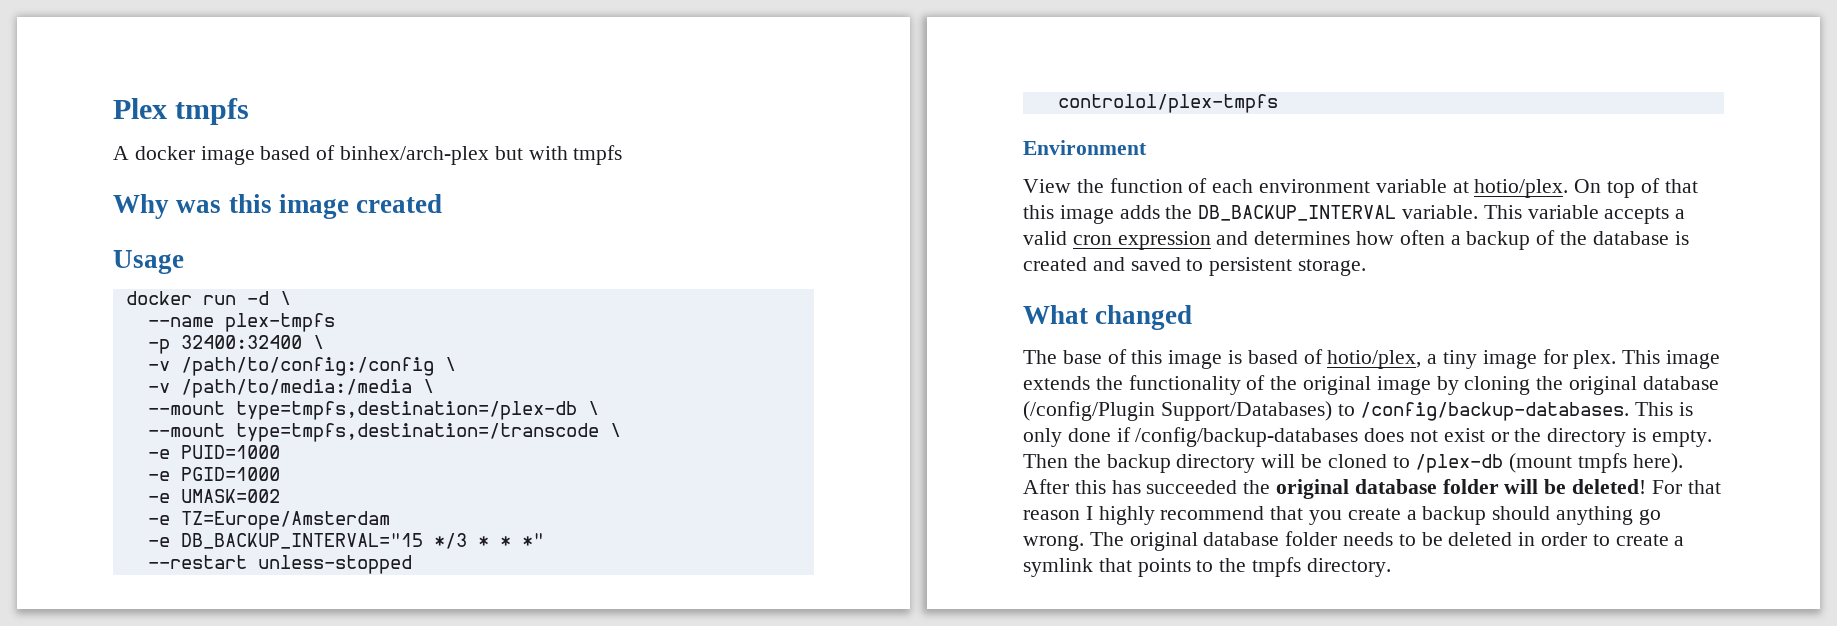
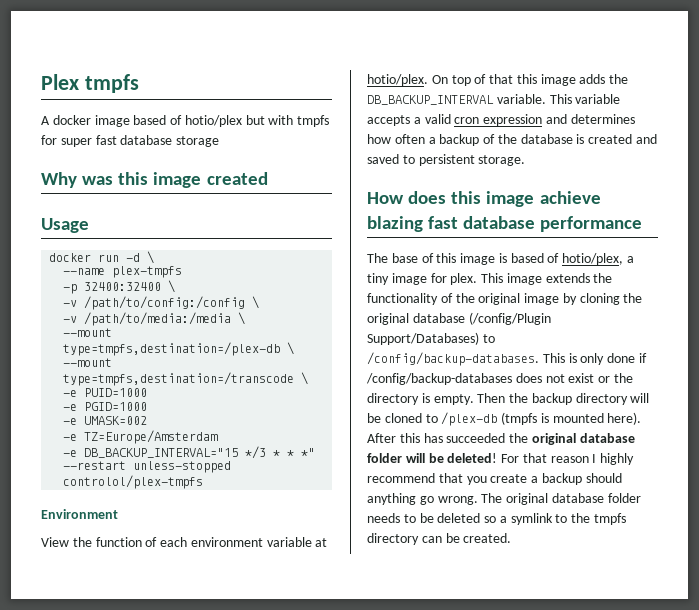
- A docker image based of binhex/arch-plex but with tmpfs
+ A docker image based of hotio/plex but with tmpfs for super fast database storage
- What changed
+ How does this image achieve blazing fast database performance
- Then the backup directory will be cloned to /plex-db (mount tmpfs here).
+ Then the backup directory will be cloned to /plex-db (tmpfs is mounted here).
- The original database folder needs to be deleted in order to create a symlink that points to the tmpfs directory.
+ The original database folder needs to be deleted so a symlink to the tmpfs directory can be created.

